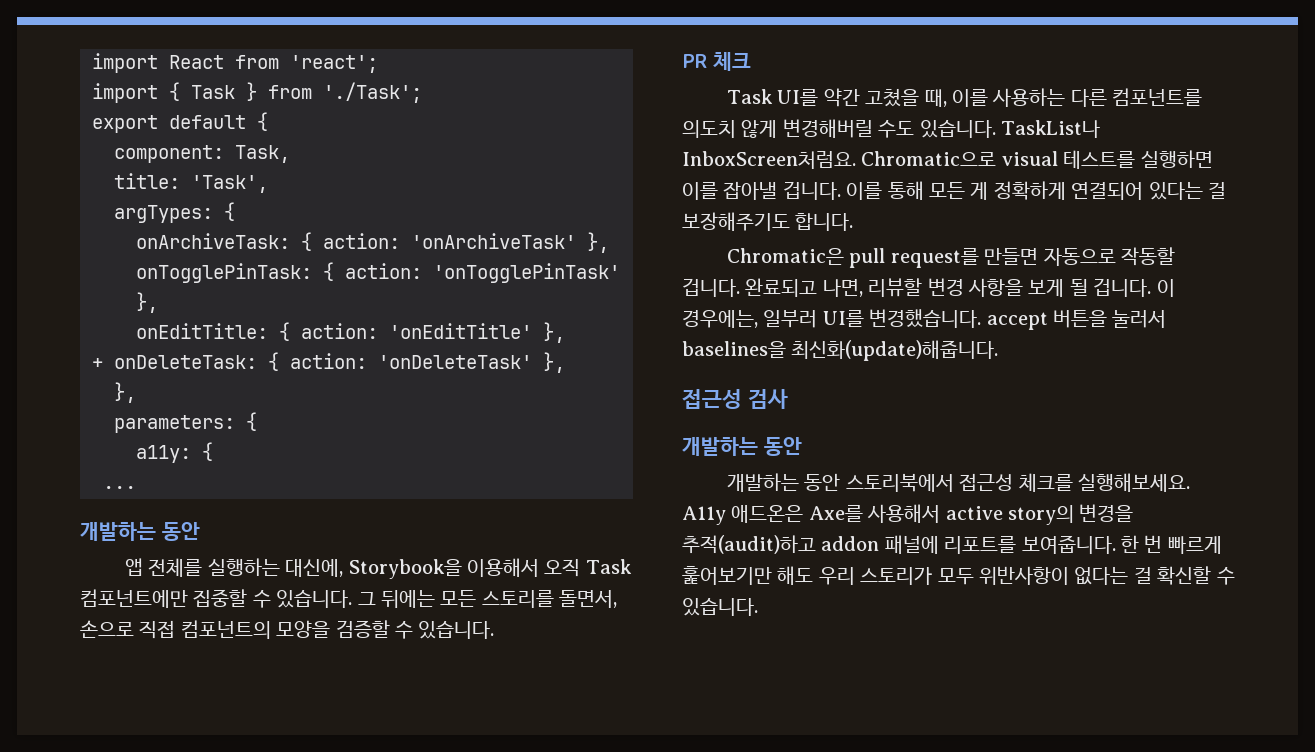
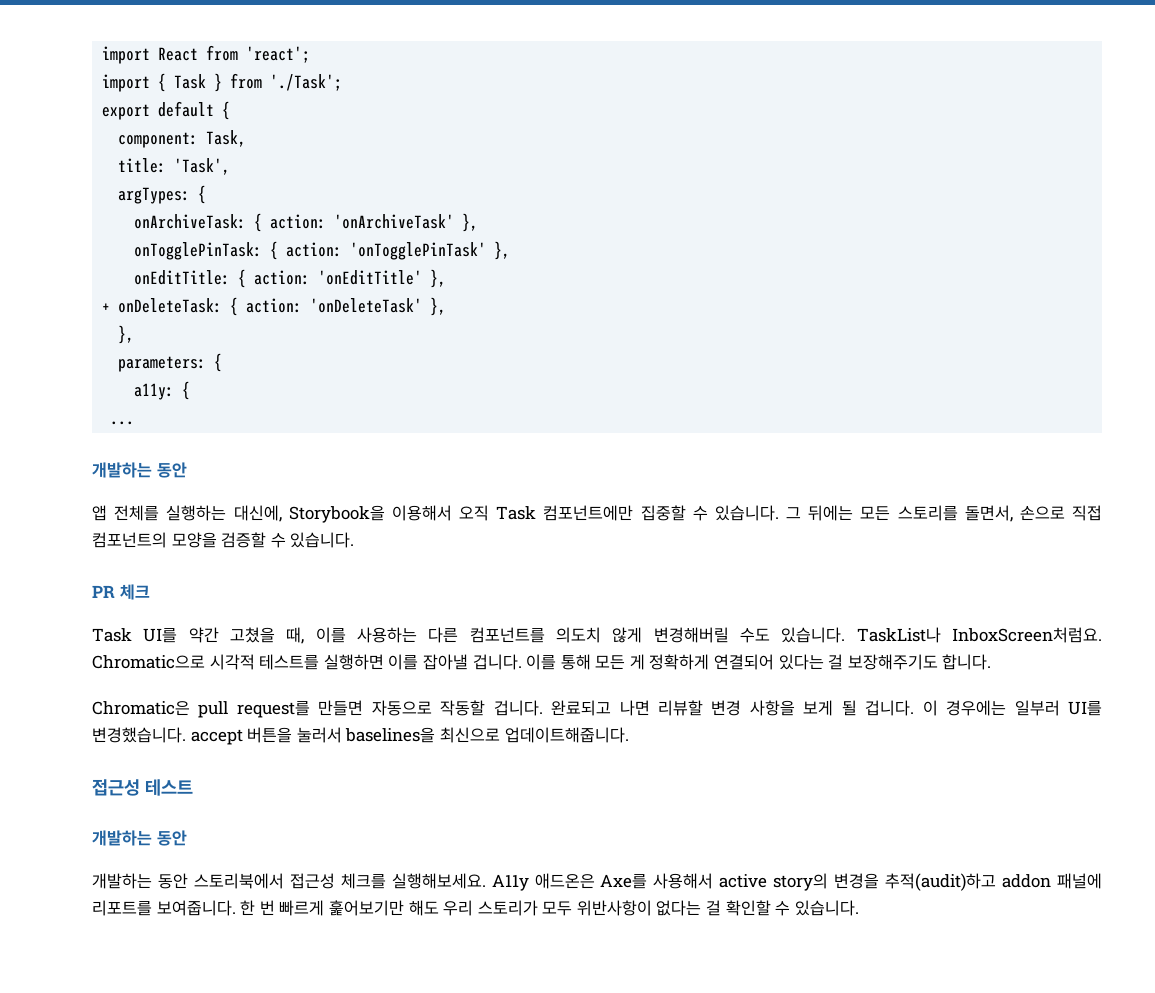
- Chromatic으로 visual 테스트를 실행하면 이를 잡아낼 겁니다.
+ Chromatic으로 시각적 테스트를 실행하면 이를 잡아낼 겁니다.
- 완료되고 나면, 리뷰할 변경 사항을 보게 될 겁니다.
+ 완료되고 나면 리뷰할 변경 사항을 보게 될 겁니다.
- 이 경우에는, 일부러 UI를 변경했습니다. accept 버튼을 눌러서 baselines을 최신화(update)해줍니다.
- 접근성 검사
+ 이 경우에는 일부러 UI를 변경했습니다. accept 버튼을 눌러서 baselines을 최신으로 업데이트해줍니다.
+ 접근성 테스트
- 한 번 빠르게 훑어보기만 해도 우리 스토리가 모두 위반사항이 없다는 걸 확신할 수 있습니다.
+ 한 번 빠르게 훑어보기만 해도 우리 스토리가 모두 위반사항이 없다는 걸 확인할 수 있습니다.

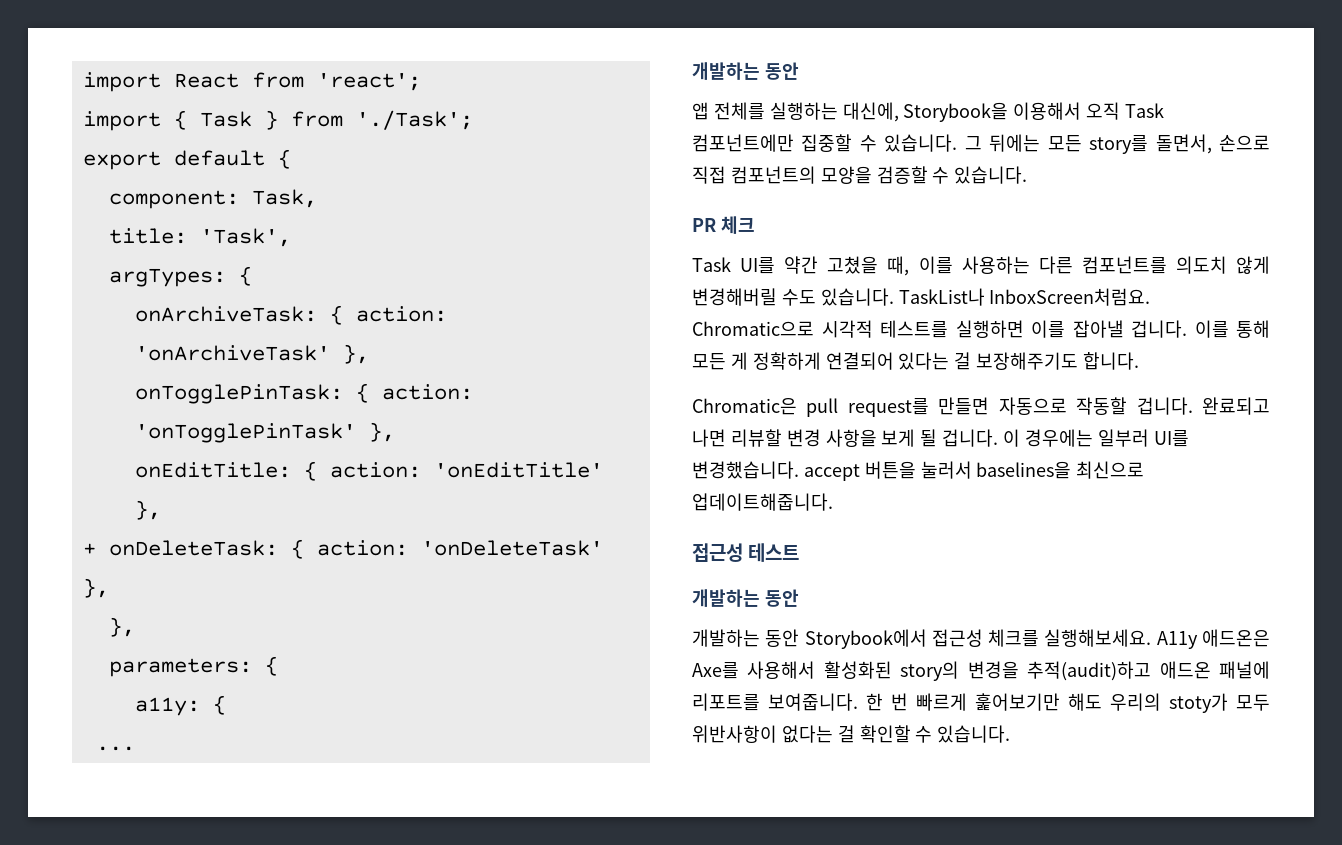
- 그 뒤에는 모든 스토리를 돌면서, 손으로 직접 컴포넌트의 모양을 검증할 수 있습니다.
+ 그 뒤에는 모든 story를 돌면서, 손으로 직접 컴포넌트의 모양을 검증할 수 있습니다.
- 개발하는 동안 스토리북에서 접근성 체크를 실행해보세요.
+ 개발하는 동안 Storybook에서 접근성 체크를 실행해보세요.
- A11y 애드온은 Axe를 사용해서 active story의 변경을 추적(audit)하고 addon 패널에 리포트를 보여줍니다.
+ A11y 애드온은 Axe를 사용해서 활성화된 story의 변경을 추적(audit)하고 애드온 패널에 리포트를 보여줍니다.
- 한 번 빠르게 훑어보기만 해도 우리 스토리가 모두 위반사항이 없다는 걸 확인할 수 있습니다.
+ 한 번 빠르게 훑어보기만 해도 우리의 stoty가 모두 위반사항이 없다는 걸 확인할 수 있습니다.

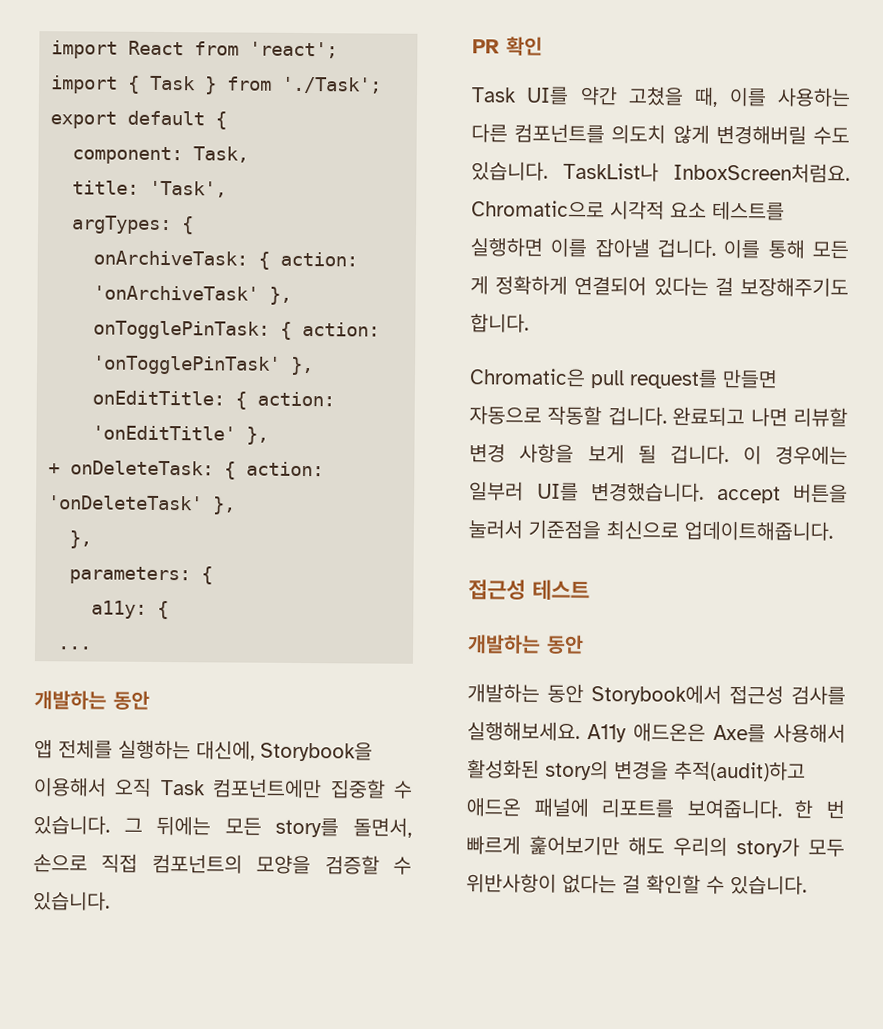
- PR 체크
+ PR 확인
- Chromatic으로 시각적 테스트를 실행하면 이를 잡아낼 겁니다.
+ Chromatic으로 시각적 요소 테스트를 실행하면 이를 잡아낼 겁니다.
- 이 경우에는 일부러 UI를 변경했습니다. accept 버튼을 눌러서 baselines을 최신으로 업데이트해줍니다.
+ 이 경우에는 일부러 UI를 변경했습니다. accept 버튼을 눌러서 기준점을 최신으로 업데이트해줍니다.
- 개발하는 동안 Storybook에서 접근성 체크를 실행해보세요.
+ 개발하는 동안 Storybook에서 접근성 검사를 실행해보세요.
- 한 번 빠르게 훑어보기만 해도 우리의 stoty가 모두 위반사항이 없다는 걸 확인할 수 있습니다.
+ 한 번 빠르게 훑어보기만 해도 우리의 story가 모두 위반사항이 없다는 걸 확인할 수 있습니다.

